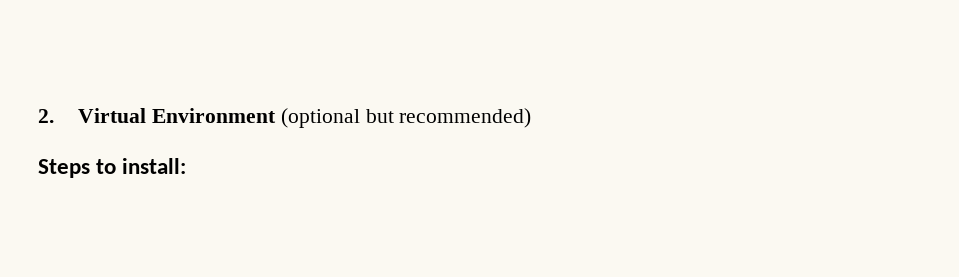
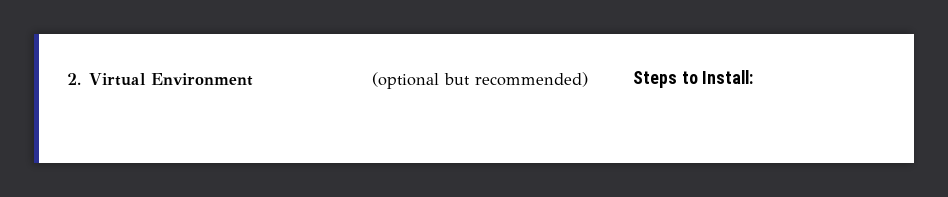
- Steps to install:
+ Steps to Install:

